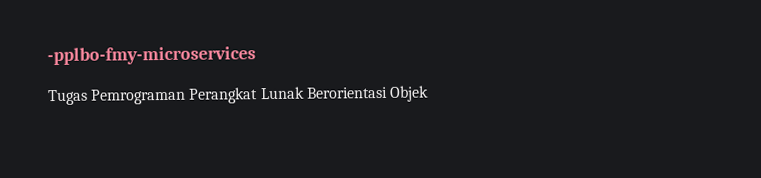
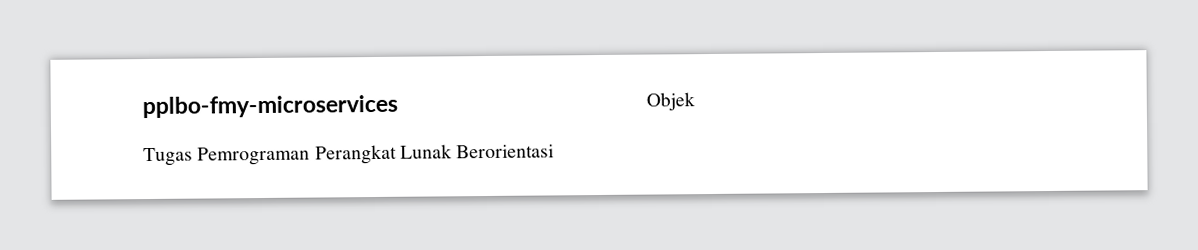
- -pplbo-fmy-microservices
+ pplbo-fmy-microservices

